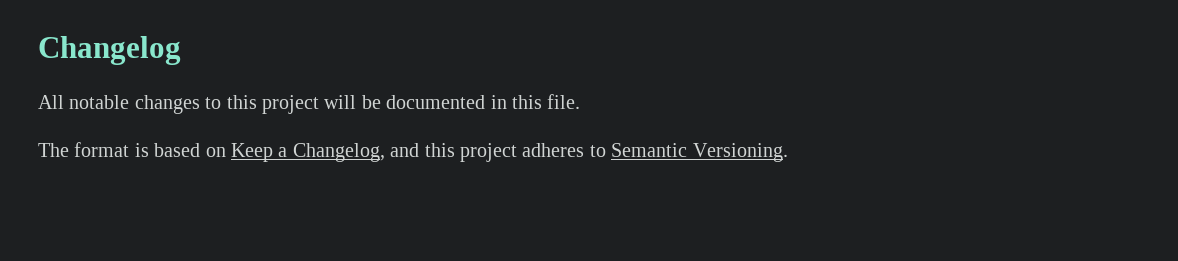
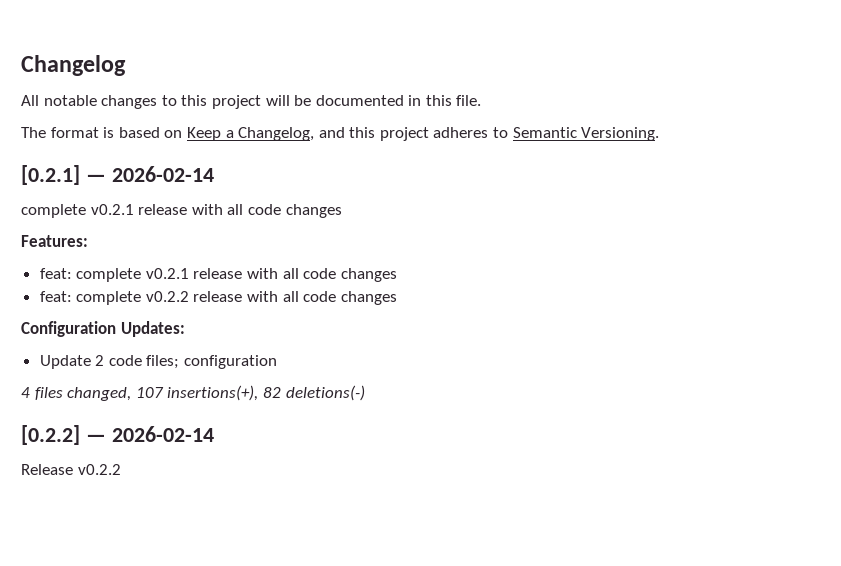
+ [0.2.1] — 2026-02-14
+ complete v0.2.1 release with all code changes
+ Features:
+ feat: complete v0.2.1 release with all code changes
+ feat: complete v0.2.2 release with all code changes
+ Configuration Updates:
+ Update 2 code files; configuration
+ 4 files changed, 107 insertions(+), 82 deletions(-)
+ [0.2.2] — 2026-02-14
+ Release v0.2.2

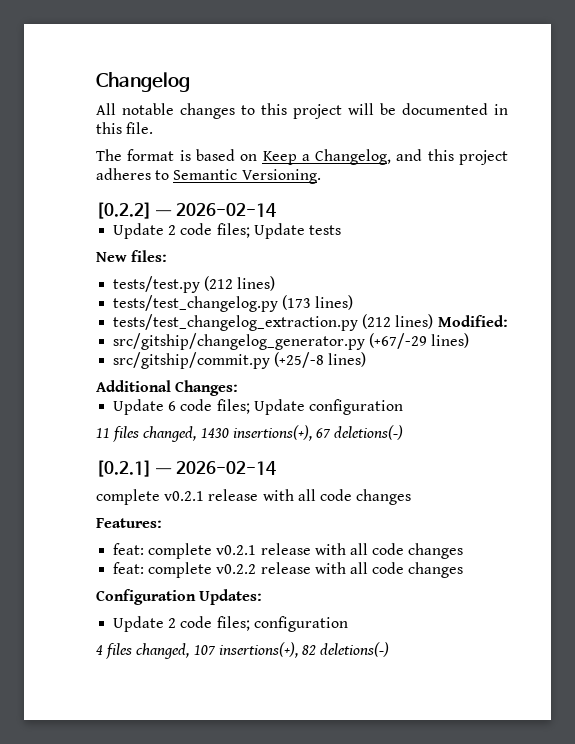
+ [0.2.2] — 2026-02-14
+ Update 2 code files; Update tests
+ New files:
+ tests/test.py (212 lines)
+ tests/test_changelog.py (173 lines)
+ tests/test_changelog_extraction.py (212 lines) Modified:
+ src/gitship/changelog_generator.py (+67/-29 lines)
+ src/gitship/commit.py (+25/-8 lines)
+ Additional Changes:
+ Update 6 code files; Update configuration
+ 11 files changed, 1430 insertions(+), 67 deletions(-)
- [0.2.2] — 2026-02-14
- Release v0.2.2

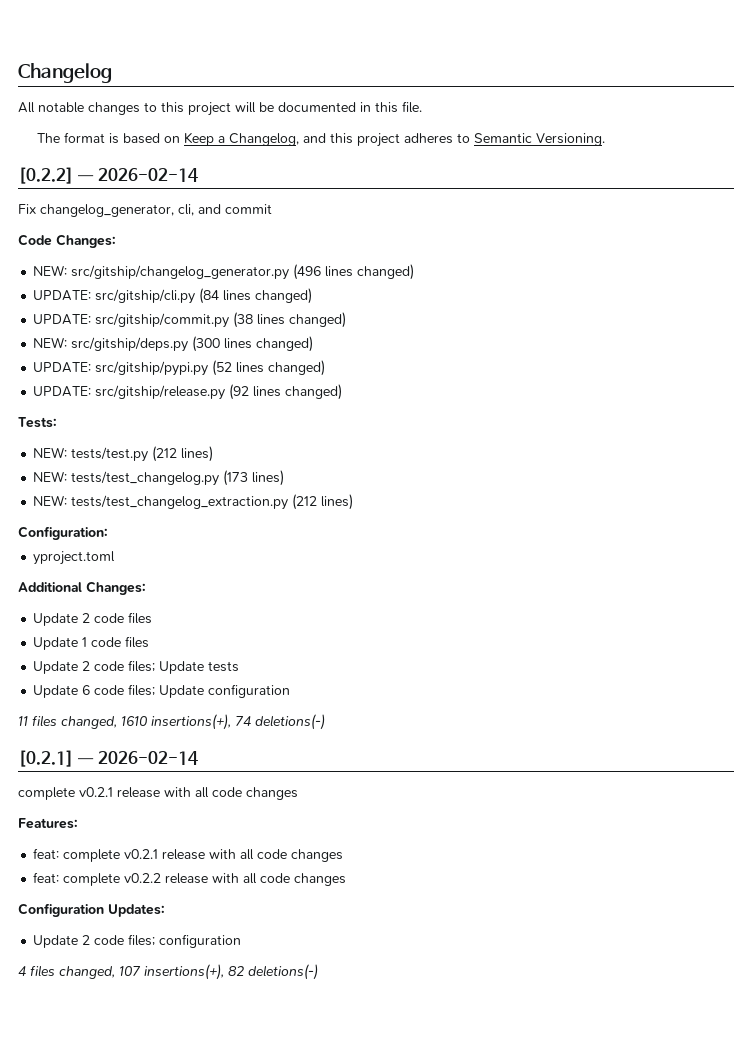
+ Fix changelog_generator, cli, and commit
+ Code Changes:
+ NEW: src/gitship/changelog_generator.py (496 lines changed)
+ UPDATE: src/gitship/cli.py (84 lines changed)
+ UPDATE: src/gitship/commit.py (38 lines changed)
+ NEW: src/gitship/deps.py (300 lines changed)
+ UPDATE: src/gitship/pypi.py (52 lines changed)
+ UPDATE: src/gitship/release.py (92 lines changed)
+ Tests:
+ NEW: tests/test.py (212 lines)
+ NEW: tests/test_changelog.py (173 lines)
+ NEW: tests/test_changelog_extraction.py (212 lines)
+ Configuration:
+ yproject.toml
+ Additional Changes:
+ Update 2 code files
+ Update 1 code files
- New files:
- tests/test.py (212 lines)
- tests/test_changelog.py (173 lines)
- tests/test_changelog_extraction.py (212 lines) Modified:
- src/gitship/changelog_generator.py (+67/-29 lines)
- src/gitship/commit.py (+25/-8 lines)
- Additional Changes:
- 11 files changed, 1430 insertions(+), 67 deletions(-)
+ 11 files changed, 1610 insertions(+), 74 deletions(-)

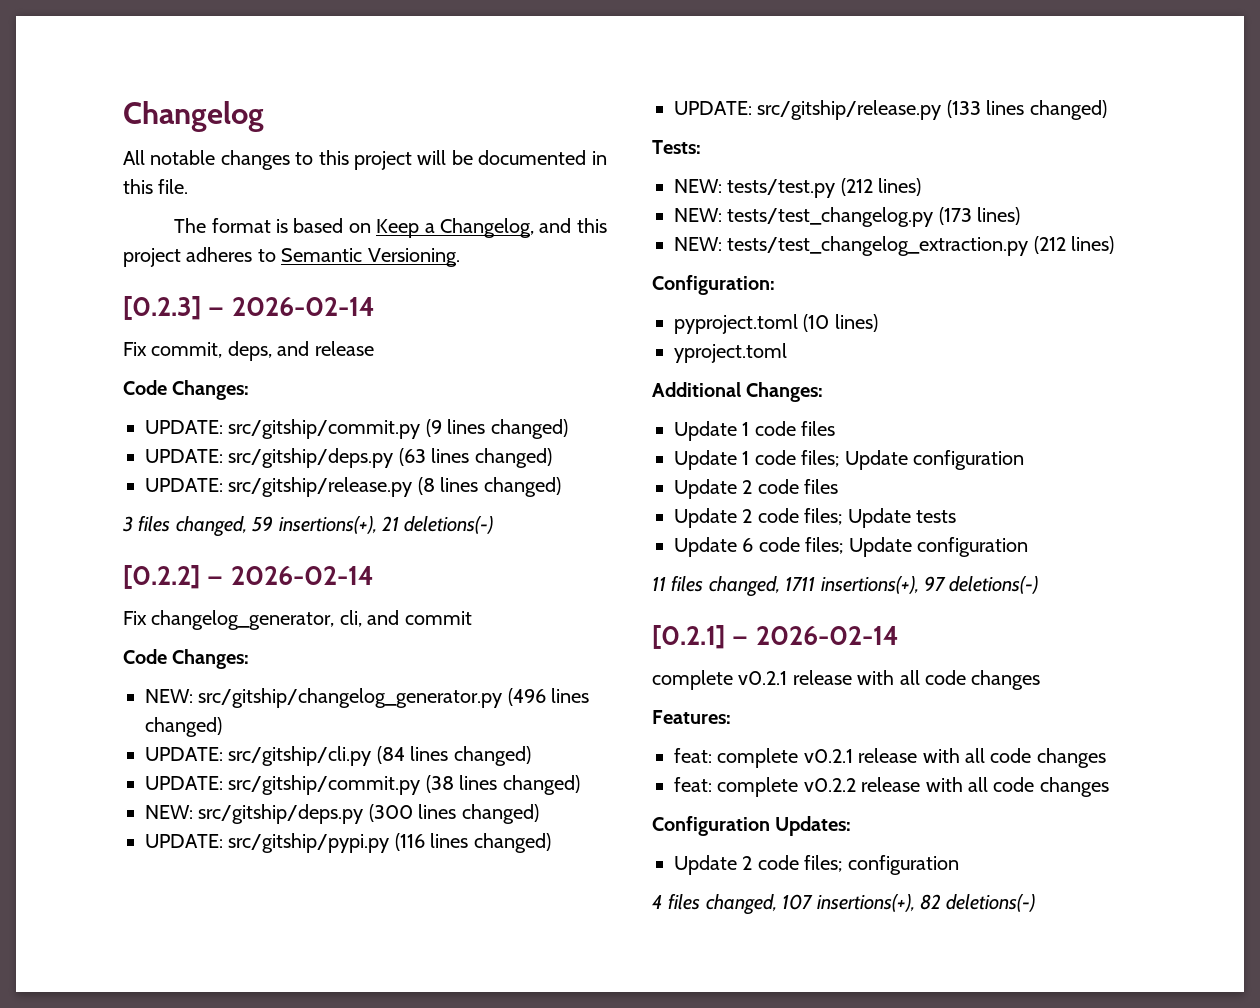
+ [0.2.3] — 2026-02-14
+ Fix commit, deps, and release
+ Code Changes:
+ UPDATE: src/gitship/commit.py (9 lines changed)
+ UPDATE: src/gitship/deps.py (63 lines changed)
+ UPDATE: src/gitship/release.py (8 lines changed)
+ 3 files changed, 59 insertions(+), 21 deletions(-)
- UPDATE: src/gitship/pypi.py (52 lines changed)
- UPDATE: src/gitship/release.py (92 lines changed)
+ UPDATE: src/gitship/pypi.py (116 lines changed)
+ UPDATE: src/gitship/release.py (133 lines changed)
+ pyproject.toml (10 lines)
- Update 2 code files
+ Update 1 code files
- Update 1 code files
+ Update 1 code files; Update configuration
+ Update 2 code files
- 11 files changed, 1610 insertions(+), 74 deletions(-)
+ 11 files changed, 1711 insertions(+), 97 deletions(-)

